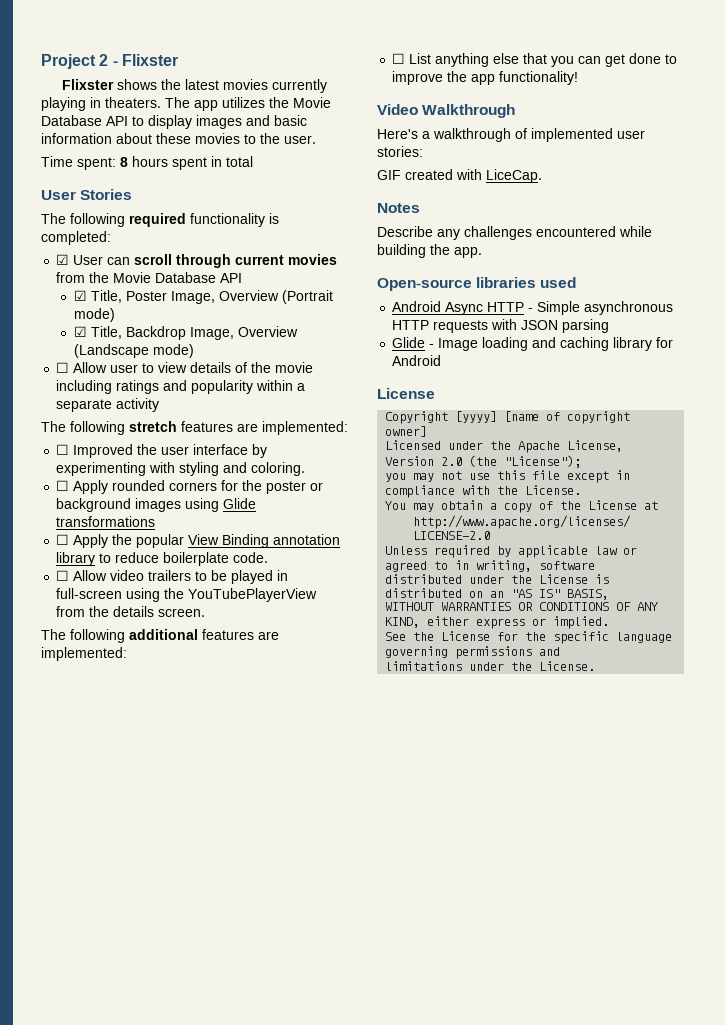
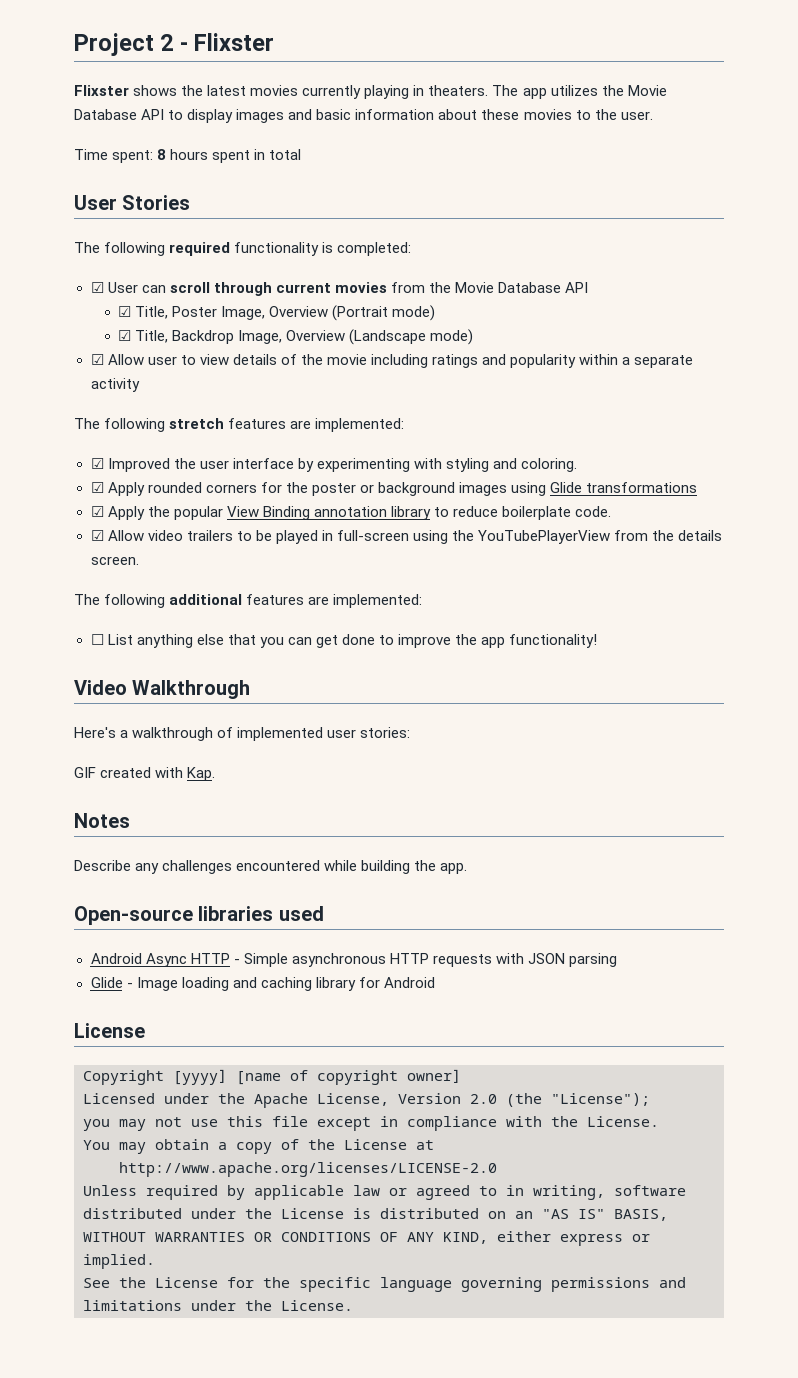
- ☐ Allow user to view details of the movie including ratings and popularity within a separate activity
+ ☑ Allow user to view details of the movie including ratings and popularity within a separate activity
- ☐ Improved the user interface by experimenting with styling and coloring.
+ ☑ Improved the user interface by experimenting with styling and coloring.
- ☐ Apply rounded corners for the poster or background images using Glide transformations
+ ☑ Apply rounded corners for the poster or background images using Glide transformations
- ☐ Apply the popular View Binding annotation library to reduce boilerplate code.
+ ☑ Apply the popular View Binding annotation library to reduce boilerplate code.
- ☐ Allow video trailers to be played in full-screen using the YouTubePlayerView from the details screen.
+ ☑ Allow video trailers to be played in full-screen using the YouTubePlayerView from the details screen.
- GIF created with LiceCap.
+ GIF created with Kap.

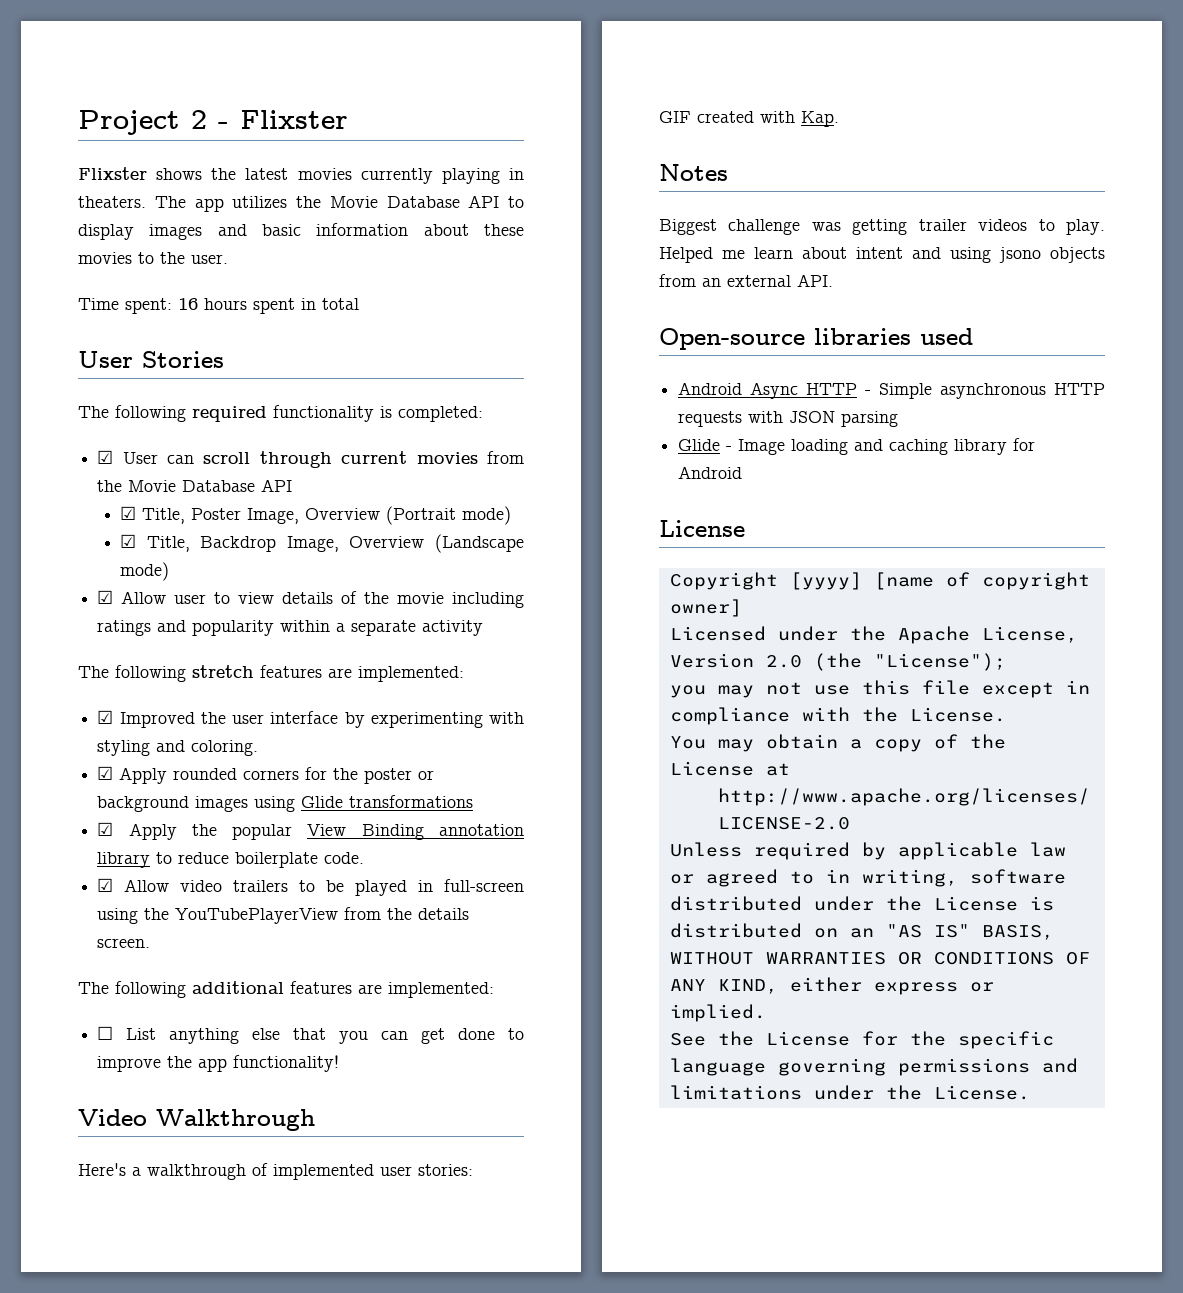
- Time spent: 8 hours spent in total
+ Time spent: 16 hours spent in total
- Describe any challenges encountered while building the app.
+ Biggest challenge was getting trailer videos to play. Helped me learn about intent and using jsono objects from an external API.

